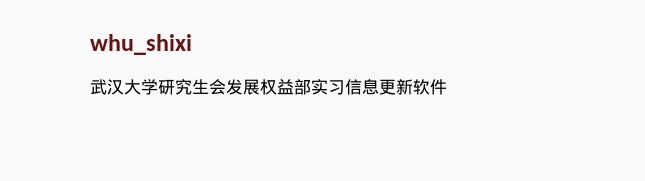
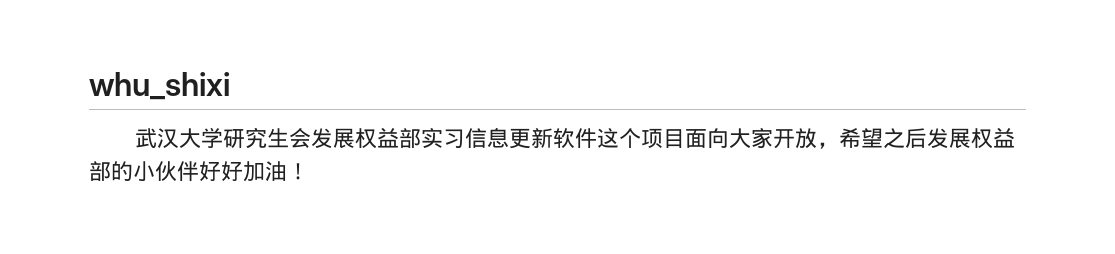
- 武汉大学研究生会发展权益部实习信息更新软件
+ 武汉大学研究生会发展权益部实习信息更新软件这个项目面向大家开放，希望之后发展权益部的小伙伴好好加油！

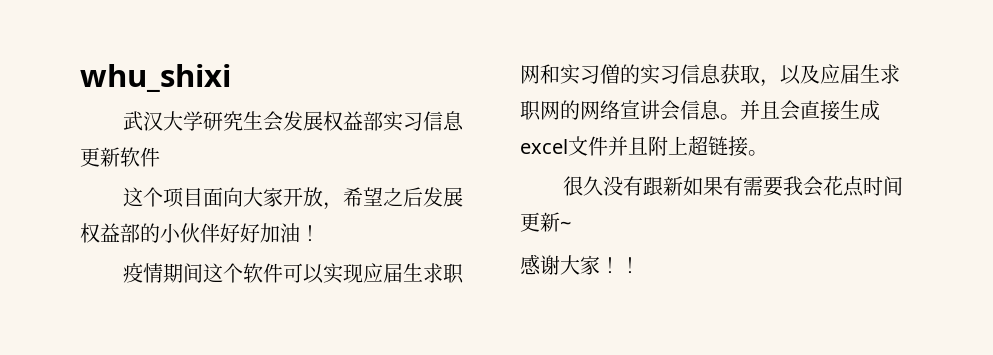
- 武汉大学研究生会发展权益部实习信息更新软件这个项目面向大家开放，希望之后发展权益部的小伙伴好好加油！
+ 武汉大学研究生会发展权益部实习信息更新软件
+ 这个项目面向大家开放，希望之后发展权益部的小伙伴好好加油！
+ 疫情期间这个软件可以实现应届生求职网和实习僧的实习信息获取，以及应届生求职网的网络宣讲会信息。并且会直接生成excel文件并且附上超链接。
+ 很久没有跟新如果有需要我会花点时间更新~
+ 感谢大家！！

